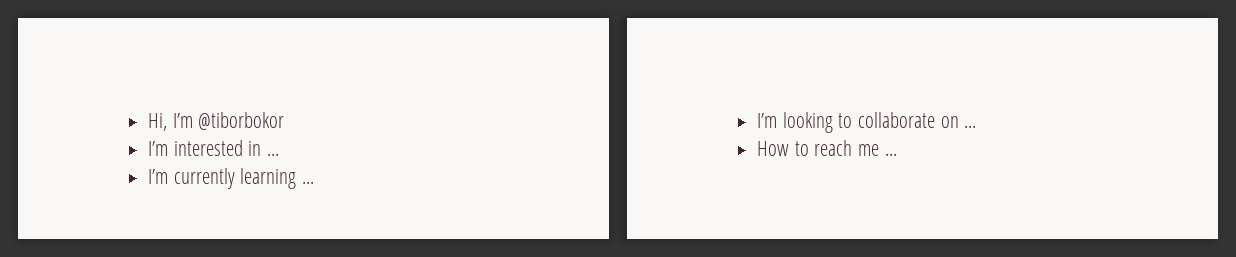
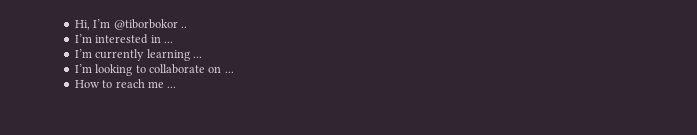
- Hi, I’m @tiborbokor
+ Hi, I’m @tiborbokor ..

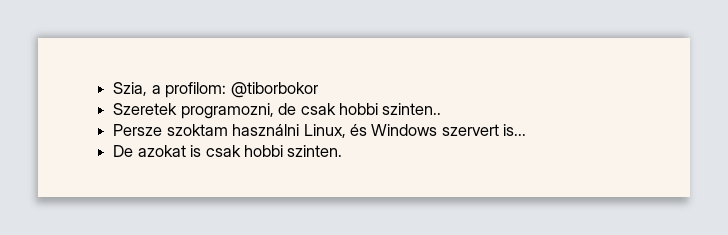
- Hi, I’m @tiborbokor ..
- I’m interested in ...
- I’m currently learning ...
- I’m looking to collaborate on ...
- How to reach me ...
+ Szia, a profilom: @tiborbokor
+ Szeretek programozni, de csak hobbi szinten..
+ Persze szoktam használni Linux, és Windows szervert is...
+ De azokat is csak hobbi szinten.

